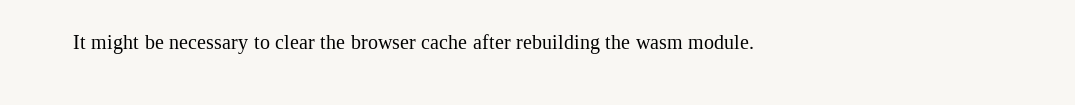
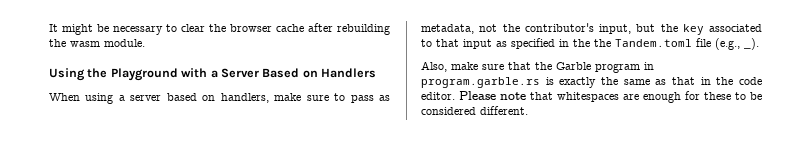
+ Using the Playground with a Server Based on Handlers
+ When using a server based on handlers, make sure to pass as metadata, not the contributor's input, but the key associated to that input as specified in the the Tandem.toml file (e.g., _).
+ Also, make sure that the Garble program in program.garble.rs is exactly the same as that in the code editor. Please note that whitespaces are enough for these to be considered different.

